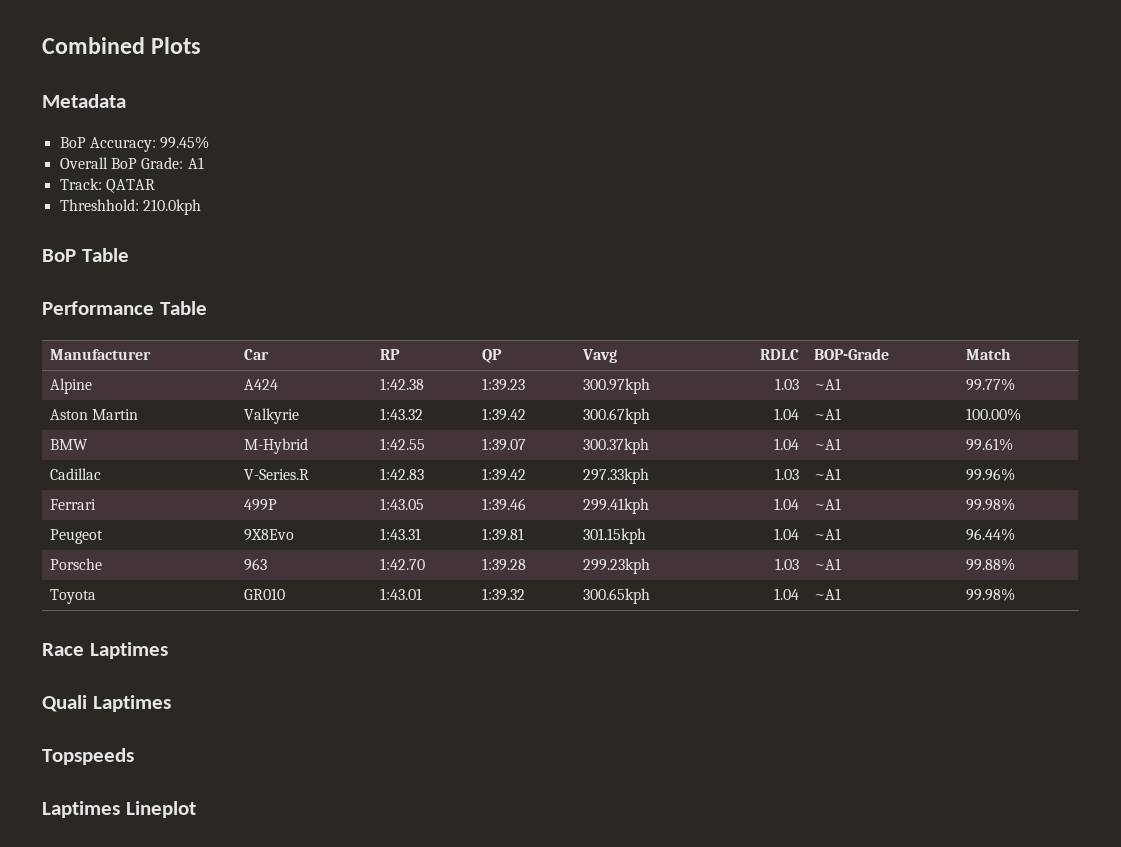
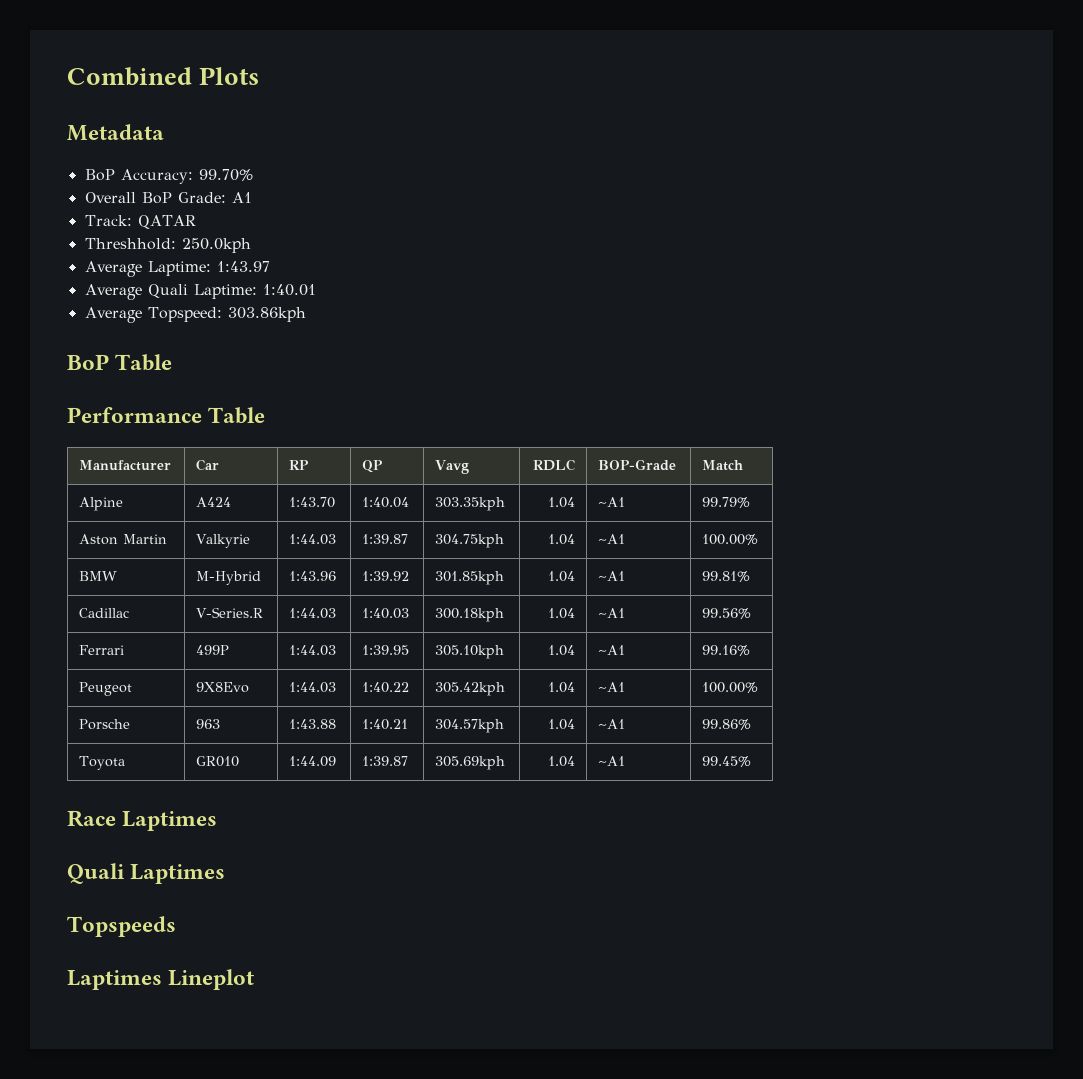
- BoP Accuracy: 99.45%
+ BoP Accuracy: 99.70%
- Threshhold: 210.0kph
+ Threshhold: 250.0kph
+ Average Laptime: 1:43.97
+ Average Quali Laptime: 1:40.01
+ Average Topspeed: 303.86kph
- Alpine | A424 | 1:42.38 | 1:39.23 | 300.97kph | 1.03 | ~A1 | 99.77%
+ Alpine | A424 | 1:43.70 | 1:40.04 | 303.35kph | 1.04 | ~A1 | 99.79%
- Aston Martin | Valkyrie | 1:43.32 | 1:39.42 | 300.67kph | 1.04 | ~A1 | 100.00%
+ Aston Martin | Valkyrie | 1:44.03 | 1:39.87 | 304.75kph | 1.04 | ~A1 | 100.00%
- BMW | M-Hybrid | 1:42.55 | 1:39.07 | 300.37kph | 1.04 | ~A1 | 99.61%
+ BMW | M-Hybrid | 1:43.96 | 1:39.92 | 301.85kph | 1.04 | ~A1 | 99.81%
- Cadillac | V-Series.R | 1:42.83 | 1:39.42 | 297.33kph | 1.03 | ~A1 | 99.96%
+ Cadillac | V-Series.R | 1:44.03 | 1:40.03 | 300.18kph | 1.04 | ~A1 | 99.56%
- Ferrari | 499P | 1:43.05 | 1:39.46 | 299.41kph | 1.04 | ~A1 | 99.98%
+ Ferrari | 499P | 1:44.03 | 1:39.95 | 305.10kph | 1.04 | ~A1 | 99.16%
- Peugeot | 9X8Evo | 1:43.31 | 1:39.81 | 301.15kph | 1.04 | ~A1 | 96.44%
+ Peugeot | 9X8Evo | 1:44.03 | 1:40.22 | 305.42kph | 1.04 | ~A1 | 100.00%
- Porsche | 963 | 1:42.70 | 1:39.28 | 299.23kph | 1.03 | ~A1 | 99.88%
+ Porsche | 963 | 1:43.88 | 1:40.21 | 304.57kph | 1.04 | ~A1 | 99.86%
- Toyota | GR010 | 1:43.01 | 1:39.32 | 300.65kph | 1.04 | ~A1 | 99.98%
+ Toyota | GR010 | 1:44.09 | 1:39.87 | 305.69kph | 1.04 | ~A1 | 99.45%

